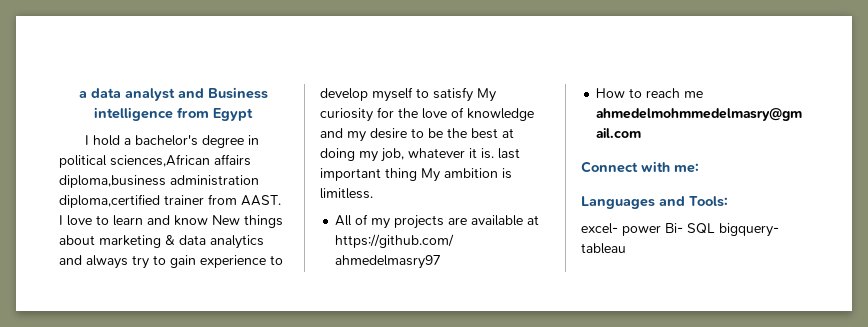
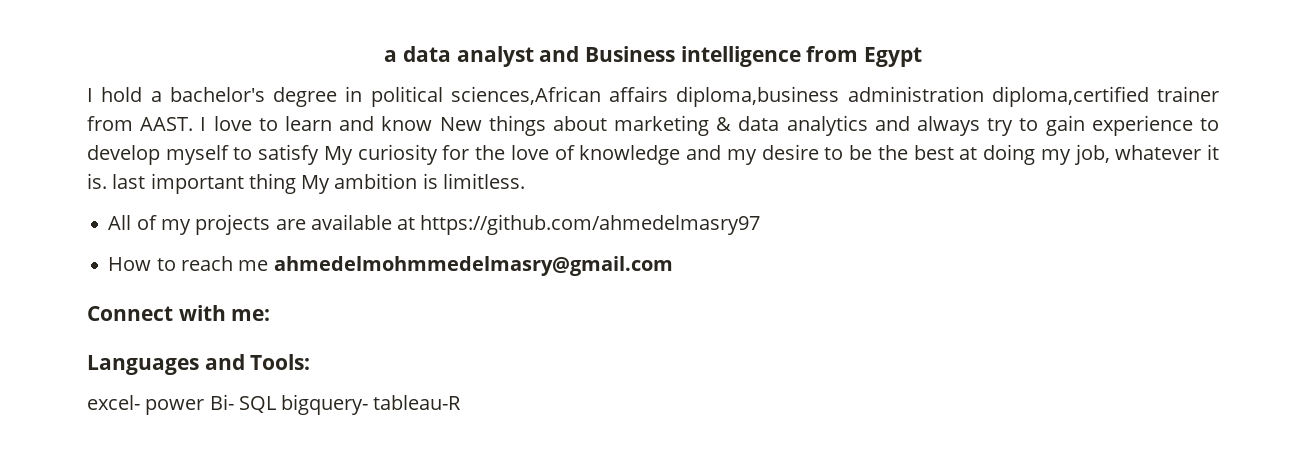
- excel- power Bi- SQL bigquery- tableau
+ excel- power Bi- SQL bigquery- tableau-R

